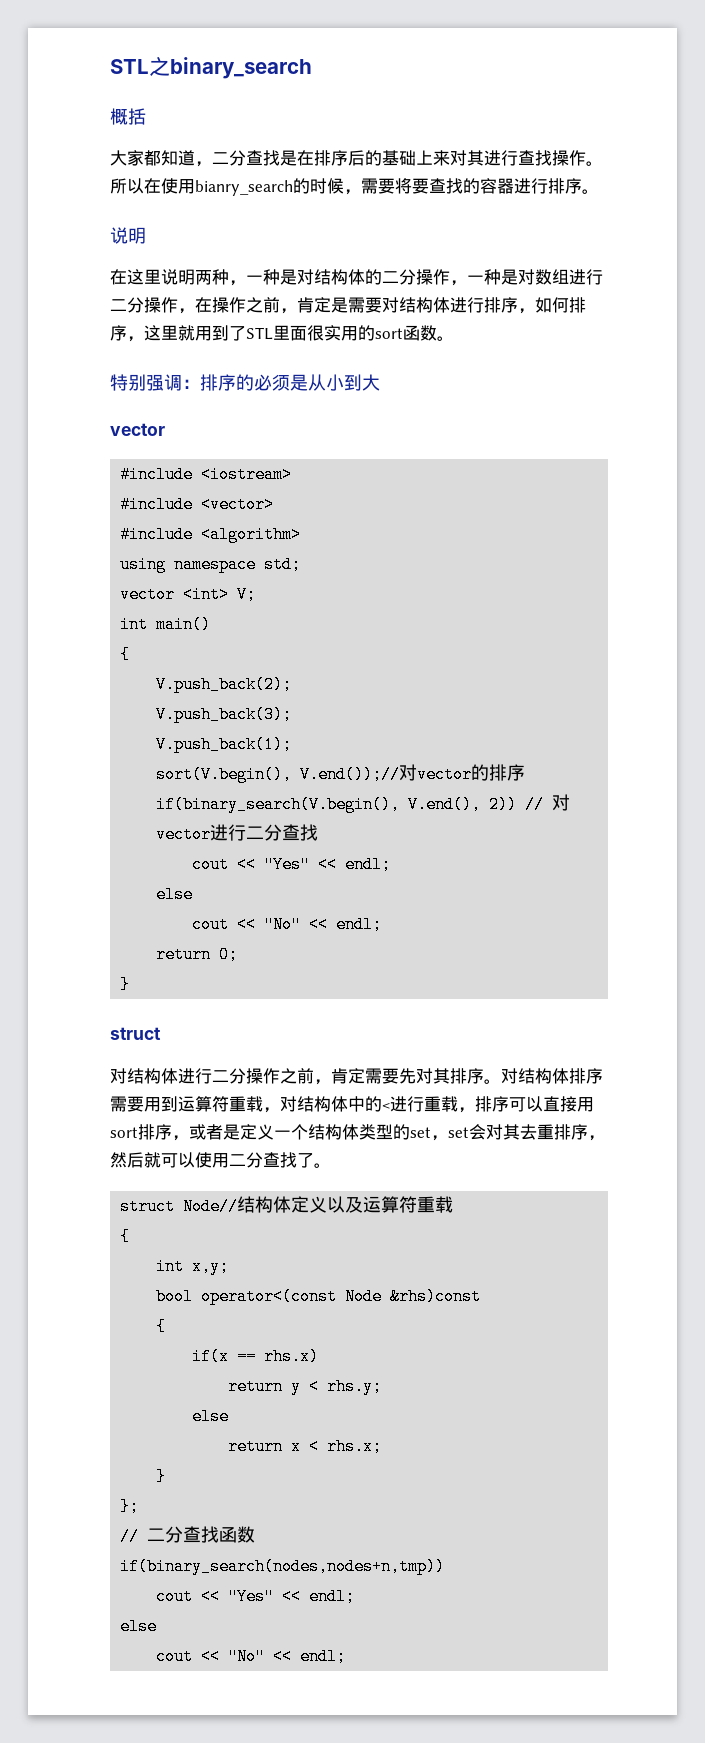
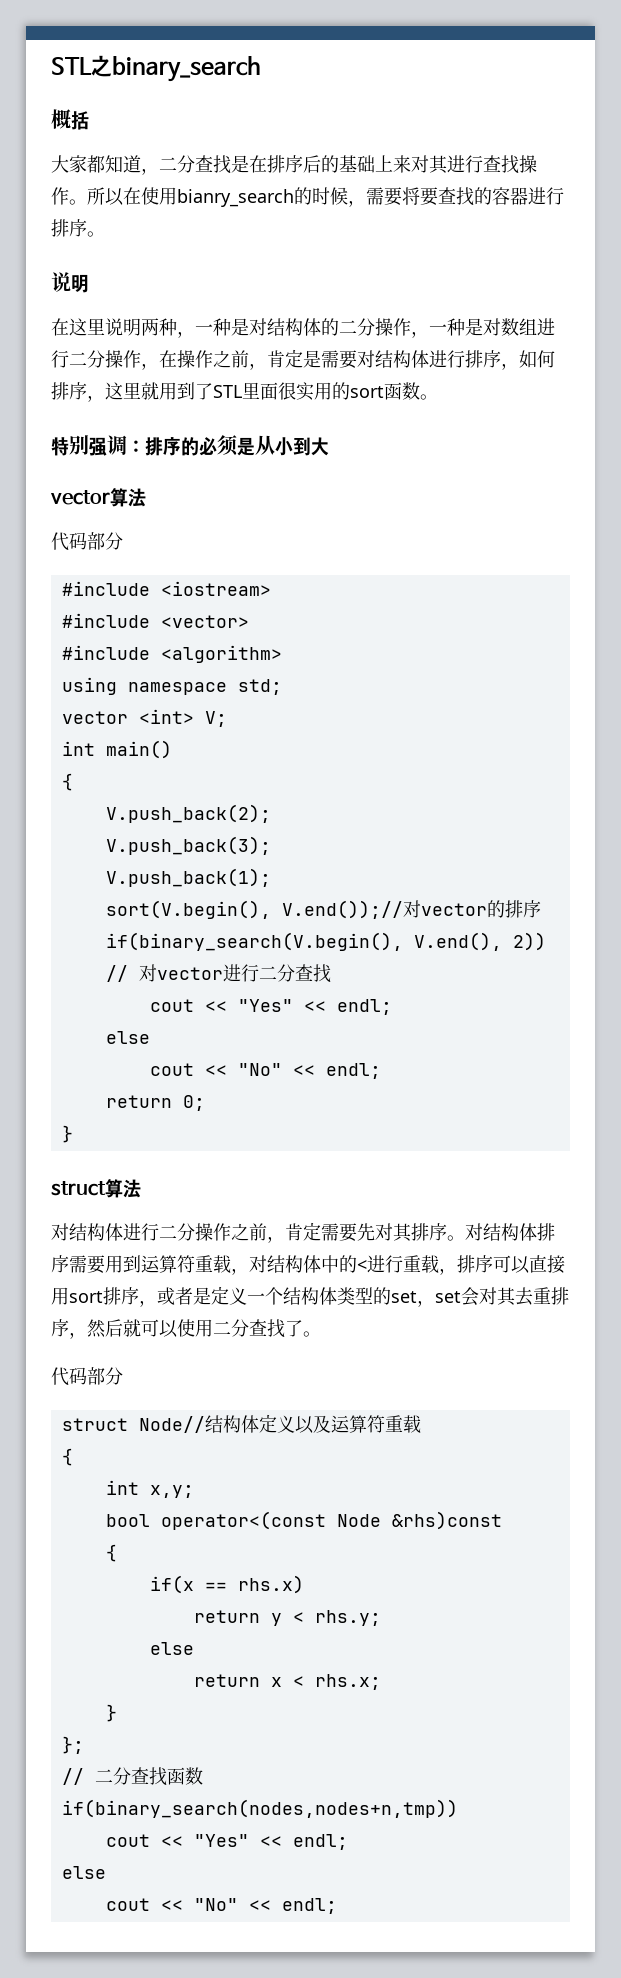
  特别强调：排序的必须是从小到大
- vector
+ vector算法
+ 代码部分
  return 0;
  }
- struct
+ struct算法
  对结构体排序需要用到运算符重载，对结构体中的<进行重载，排序可以直接用sort排序，或者是定义一个结构体类型的set，set会对其去重排序，然后就可以使用二分查找了。
+ 代码部分

